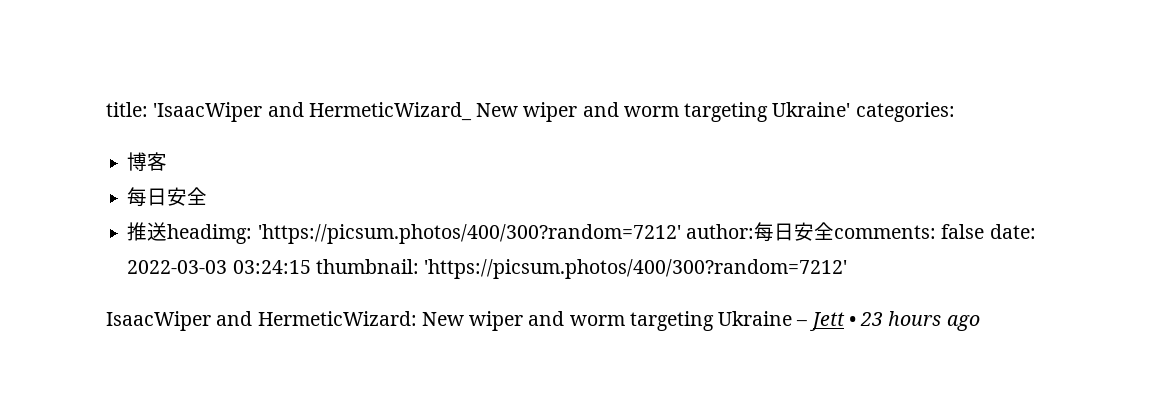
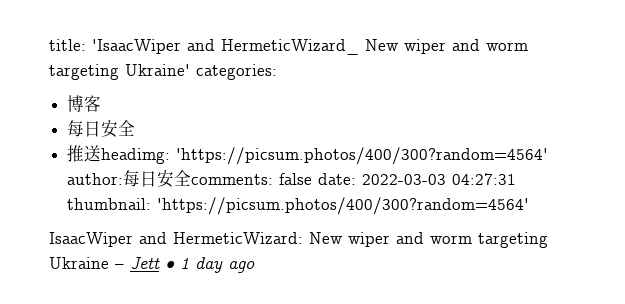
- 推送headimg: 'https://picsum.photos/400/300?random=7212' author:每日安全comments: false date: 2022-03-03 03:24:15 thumbnail: 'https://picsum.photos/400/300?random=7212'
+ 推送headimg: 'https://picsum.photos/400/300?random=4564' author:每日安全comments: false date: 2022-03-03 04:27:31 thumbnail: 'https://picsum.photos/400/300?random=4564'
- IsaacWiper and HermeticWizard: New wiper and worm targeting Ukraine – Jett • 23 hours ago
+ IsaacWiper and HermeticWizard: New wiper and worm targeting Ukraine – Jett • 1 day ago

